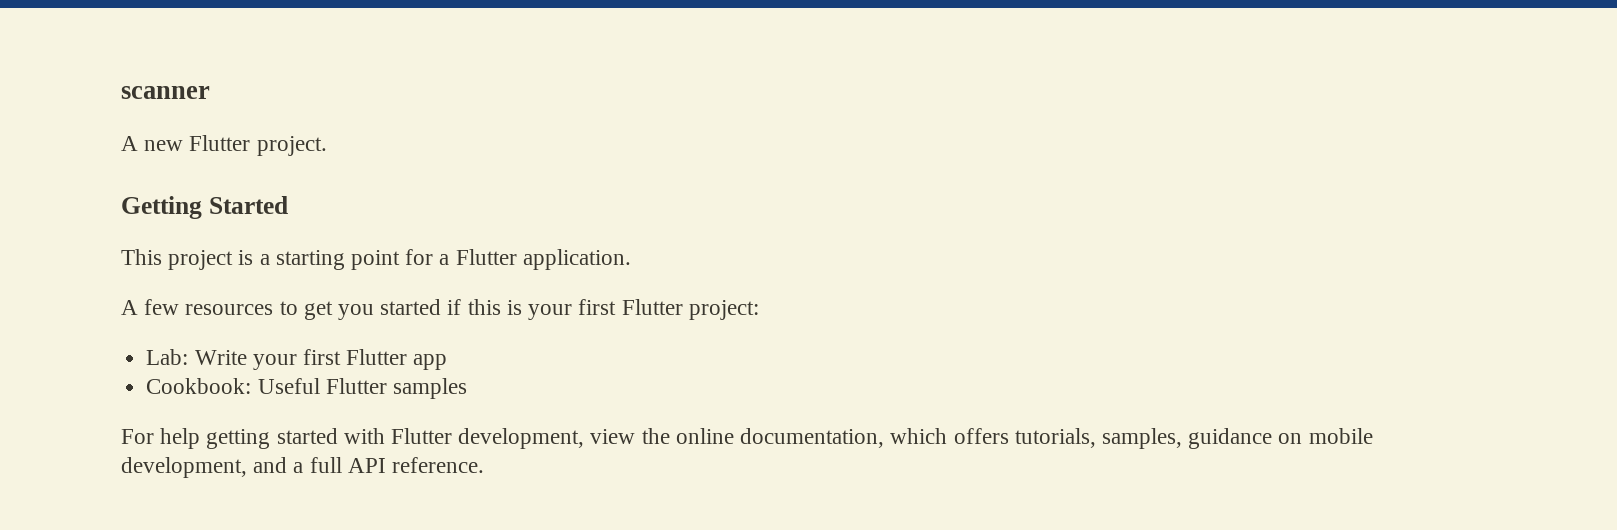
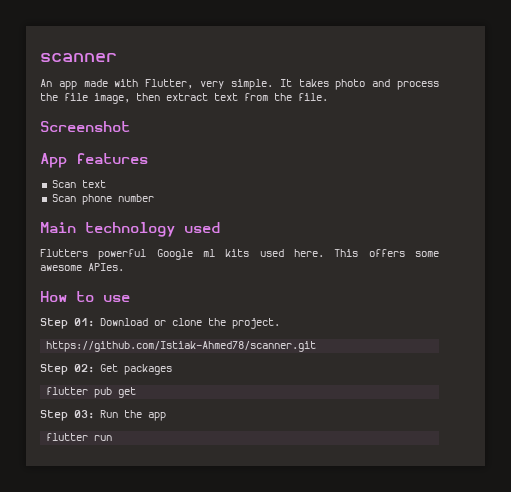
- A new Flutter project.
- Getting Started
- This project is a starting point for a Flutter application.
- A few resources to get you started if this is your first Flutter project:
- Lab: Write your first Flutter app
- Cookbook: Useful Flutter samples
- For help getting started with Flutter development, view the online documentation, which offers tutorials, samples, guidance on mobile development, and a full API reference.
+ An app made with Flutter, very simple. It takes photo and process the file image, then extract text from the file.
+ Screenshot
+ App features
+ Scan text
+ Scan phone number
+ Main technology used
+ Flutters powerful Google ml kits used here. This offers some awesome APIes.
+ How to use
+ Step 01: Download or clone the project.
+ https://github.com/Istiak-Ahmed78/scanner.git
+ Step 02: Get packages
+ flutter pub get
+ Step 03: Run the app
+ flutter run

